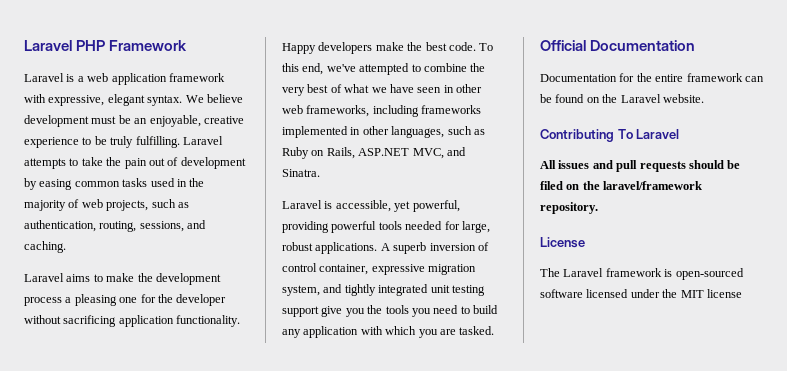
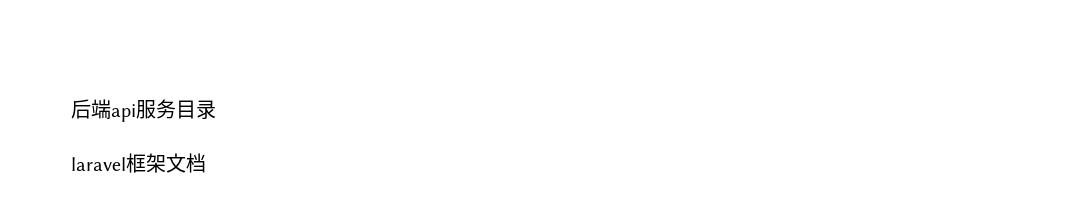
- Laravel PHP Framework
- Laravel is a web application framework with expressive, elegant syntax. We believe development must be an enjoyable, creative experience to be truly fulfilling. Laravel attempts to take the pain out of development by easing common tasks used in the majority of web projects, such as authentication, routing, sessions, and caching.
- Laravel aims to make the development process a pleasing one for the developer without sacrificing application functionality. Happy developers make the best code. To this end, we've attempted to combine the very best of what we have seen in other web frameworks, including frameworks implemented in other languages, such as Ruby on Rails, ASP.NET MVC, and Sinatra.
- Laravel is accessible, yet powerful, providing powerful tools needed for large, robust applications. A superb inversion of control container, expressive migration system, and tightly integrated unit testing support give you the tools you need to build any application with which you are tasked.
- Official Documentation
- Documentation for the entire framework can be found on the Laravel website.
- Contributing To Laravel
- All issues and pull requests should be filed on the laravel/framework repository.
- License
- The Laravel framework is open-sourced software licensed under the MIT license
+ 后端api服务目录
+ laravel框架文档

